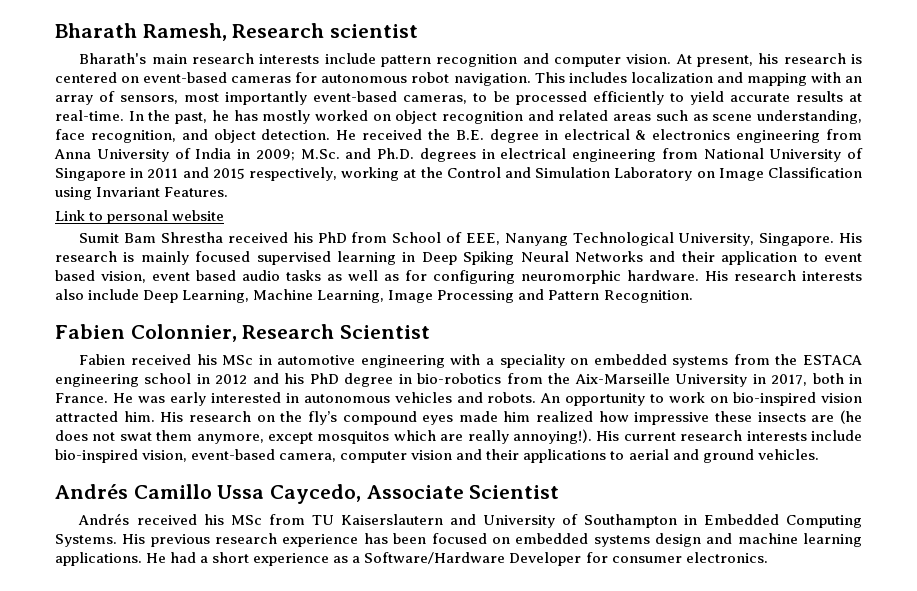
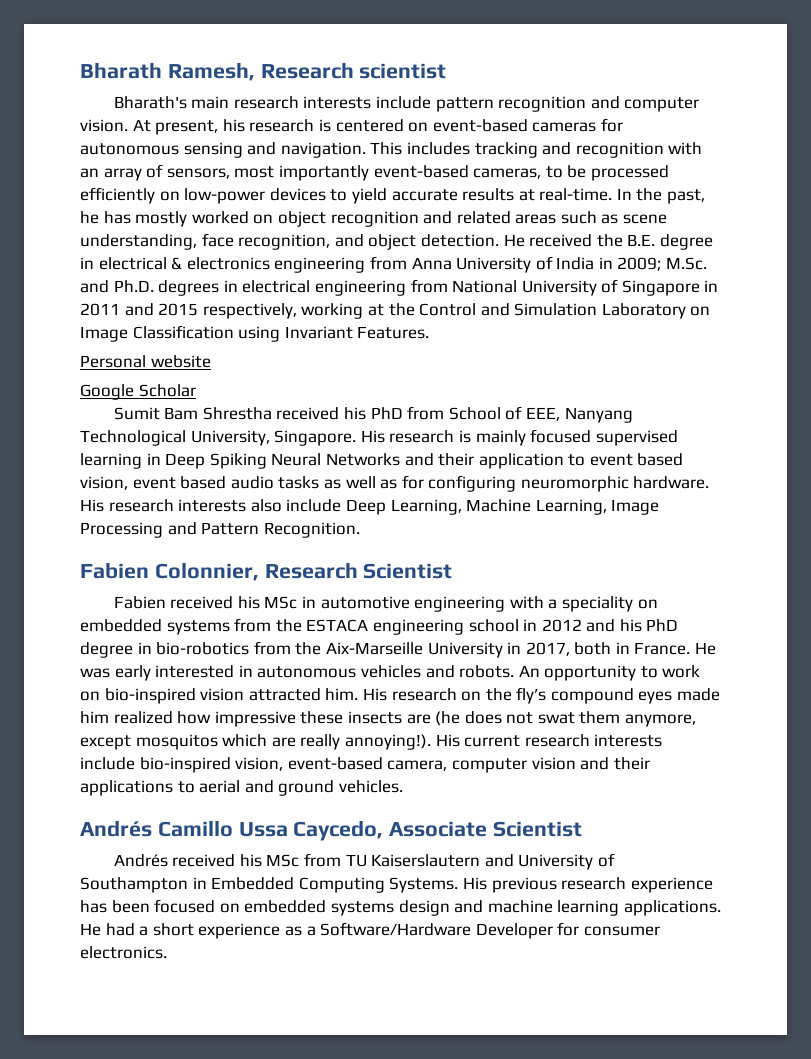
- At present, his research is centered on event-based cameras for autonomous robot navigation.
+ At present, his research is centered on event-based cameras for autonomous sensing and navigation.
- This includes localization and mapping with an array of sensors, most importantly event-based cameras, to be processed efficiently to yield accurate results at real-time.
+ This includes tracking and recognition with an array of sensors, most importantly event-based cameras, to be processed efficiently on low-power devices to yield accurate results at real-time.
- Link to personal website
+ Personal website
+ Google Scholar

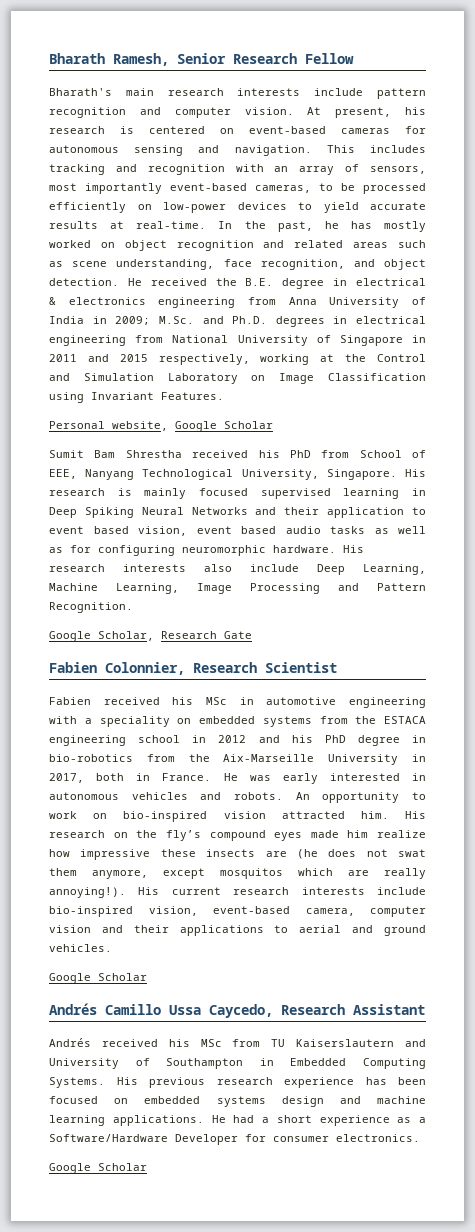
- Bharath Ramesh, Research scientist
+ Bharath Ramesh, Senior Research Fellow
- Personal website
- Google Scholar
+ Personal website, Google Scholar
+ Google Scholar, Research Gate
- His research on the fly’s compound eyes made him realized how impressive these insects are (he does not swat them anymore, except mosquitos which are really annoying!).
+ His research on the fly’s compound eyes made him realize how impressive these insects are (he does not swat them anymore, except mosquitos which are really annoying!).
  His current research interests include bio-inspired vision, event-based camera, computer vision and their applications to aerial and ground vehicles.
+ Google Scholar
- Andrés Camillo Ussa Caycedo, Associate Scientist
+ Andrés Camillo Ussa Caycedo, Research Assistant
  He had a short experience as a Software/Hardware Developer for consumer electronics.
+ Google Scholar

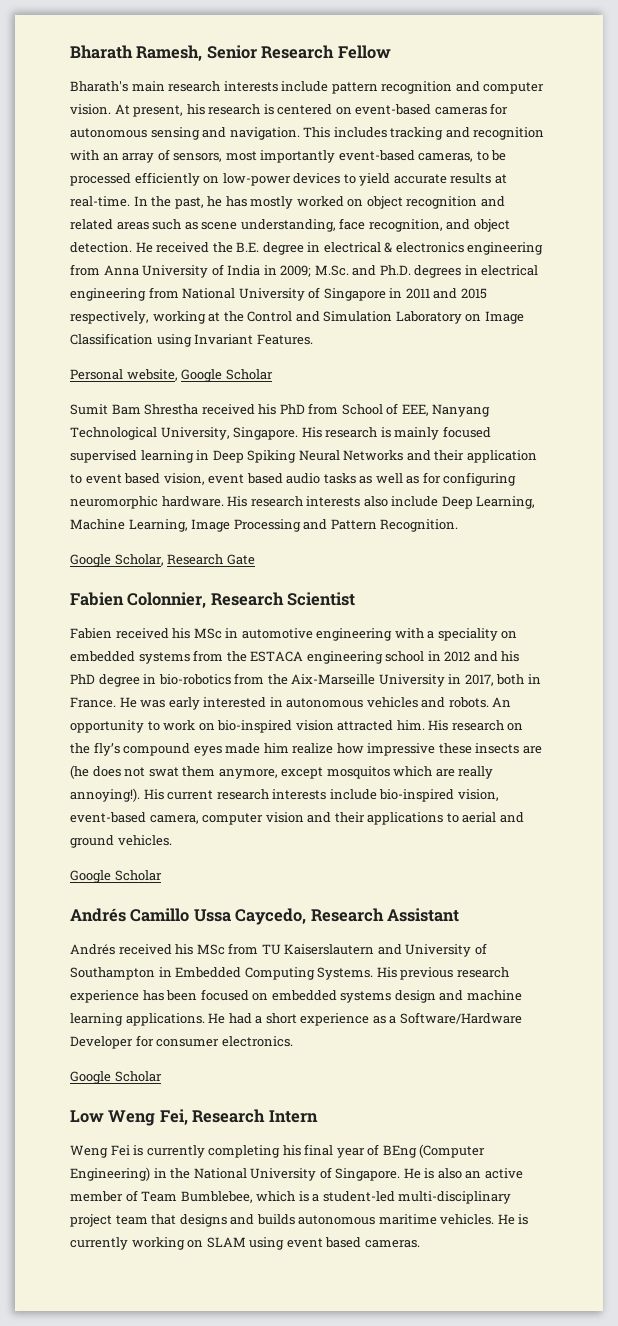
+ Low Weng Fei, Research Intern
+ Weng Fei is currently completing his final year of BEng (Computer Engineering) in the National University of Singapore. He is also an active member of Team Bumblebee, which is a student-led multi-disciplinary project team that designs and builds autonomous maritime vehicles. He is currently working on SLAM using event based cameras.

